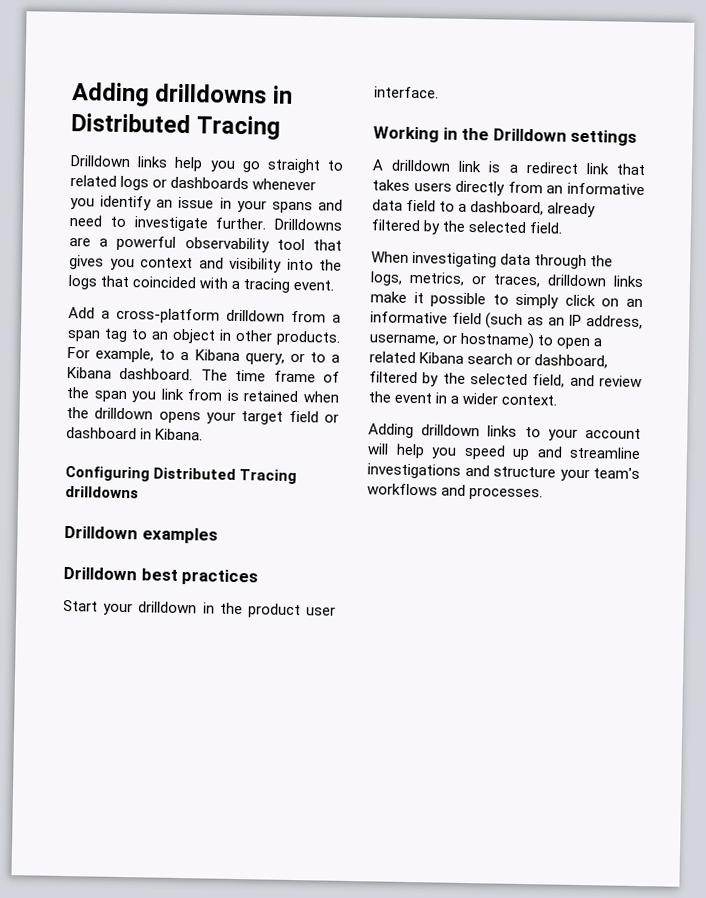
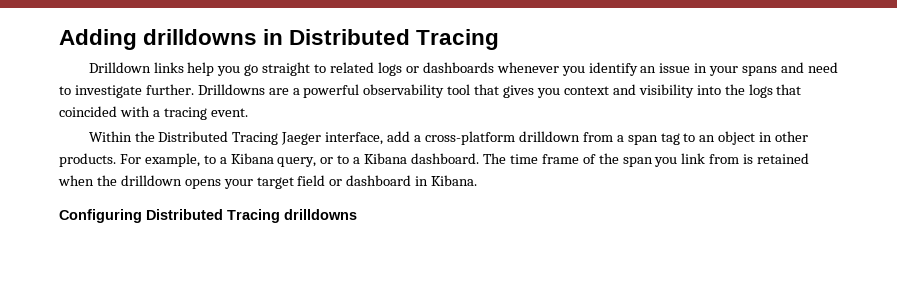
- Add a cross-platform drilldown from a span tag to an object in other products.
+ Within the Distributed Tracing Jaeger interface, add a cross-platform drilldown from a span tag to an object in other products.
- Drilldown examples
- Drilldown best practices
- Start your drilldown in the product user interface.
- Working in the Drilldown settings
- A drilldown link is a redirect link that takes users directly from an informative data field to a dashboard, already filtered by the selected field.
- When investigating data through the logs, metrics, or traces, drilldown links make it possible to simply click on an informative field (such as an IP address, username, or hostname) to open a related Kibana search or dashboard, filtered by the selected field, and review the event in a wider context.
- Adding drilldown links to your account will help you speed up and streamline investigations and structure your team's workflows and processes.

